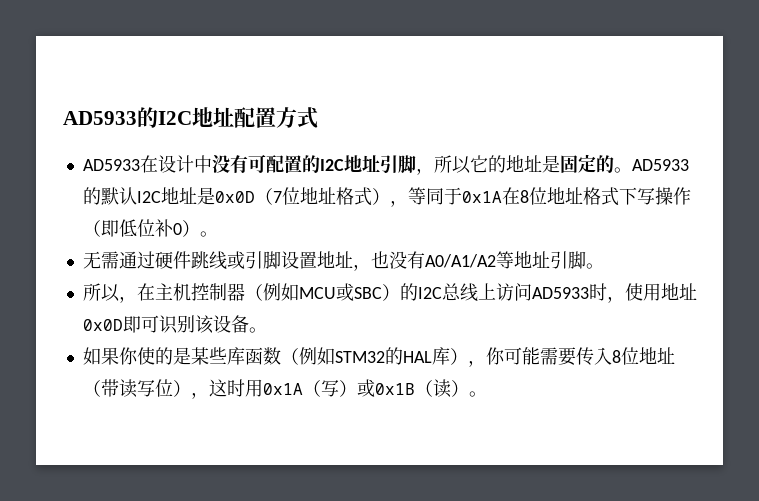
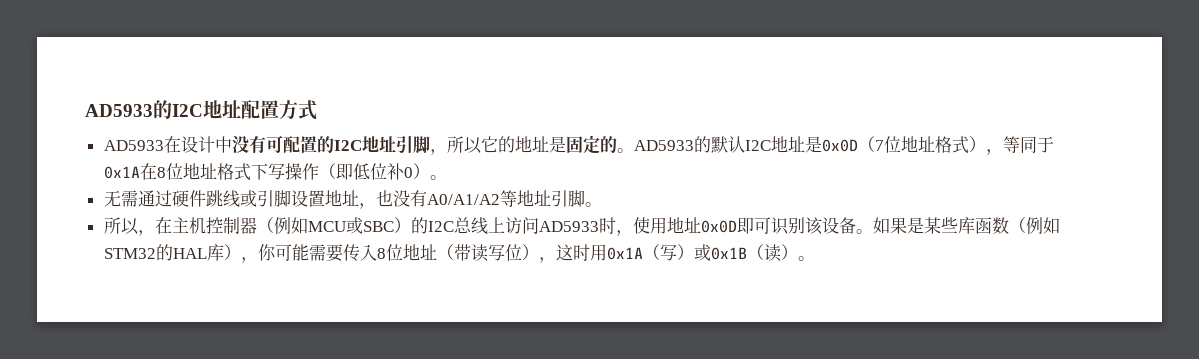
- 所以，在主机控制器（例如MCU或SBC）的I2C总线上访问AD5933时，使用地址0x0D即可识别该设备。
- 如果你使的是某些库函数（例如STM32的HAL库），你可能需要传入8位地址（带读写位），这时用0x1A（写）或0x1B（读）。
+ 所以，在主机控制器（例如MCU或SBC）的I2C总线上访问AD5933时，使用地址0x0D即可识别该设备。如果是某些库函数（例如STM32的HAL库），你可能需要传入8位地址（带读写位），这时用0x1A（写）或0x1B（读）。

